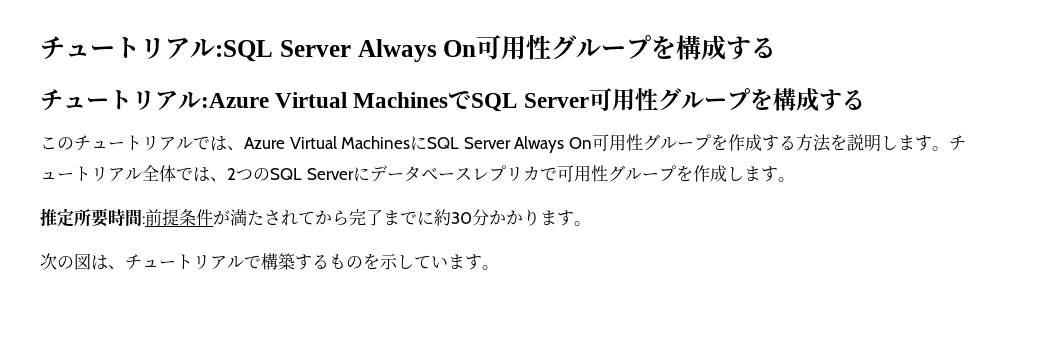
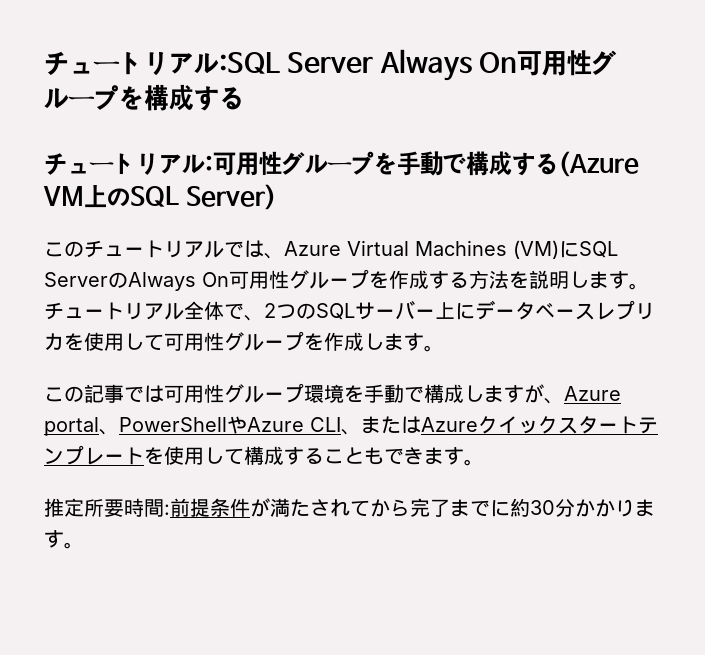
- チュートリアル:Azure Virtual MachinesでSQL Server可用性グループを構成する
+ チュートリアル:可用性グループを手動で構成する(Azure VM上のSQL Server)
- このチュートリアルでは、Azure Virtual MachinesにSQL Server Always On可用性グループを作成する方法を説明します。
+ このチュートリアルでは、Azure Virtual Machines (VM)にSQL ServerのAlways On可用性グループを作成する方法を説明します。
- チュートリアル全体では、2つのSQL Serverにデータベースレプリカで可用性グループを作成します。
+ チュートリアル全体で、2つのSQLサーバー上にデータベースレプリカを使用して可用性グループを作成します。
+ この記事では可用性グループ環境を手動で構成しますが、Azure portal、PowerShellやAzure CLI、またはAzureクイックスタートテンプレートを使用して構成することもできます。
- 次の図は、チュートリアルで構築するものを示しています。

